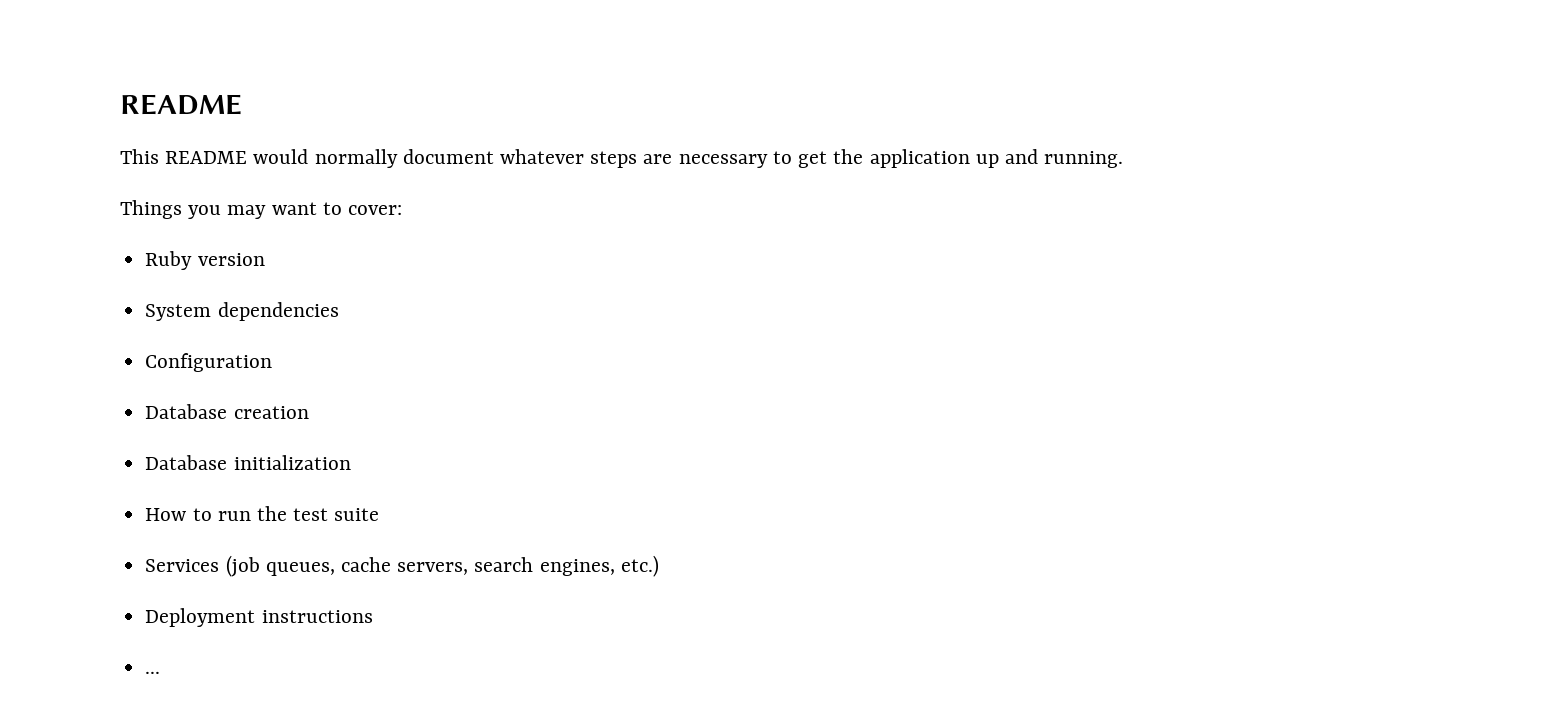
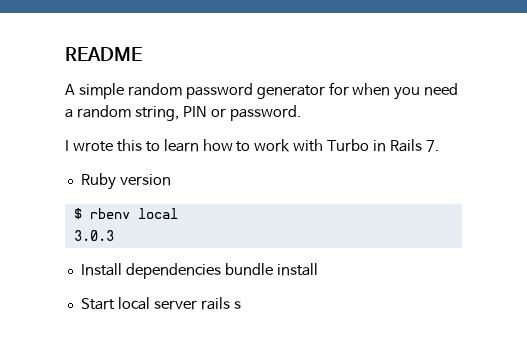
- This README would normally document whatever steps are necessary to get the application up and running.
- Things you may want to cover:
+ A simple random password generator for when you need a random string, PIN or password.
+ I wrote this to learn how to work with Turbo in Rails 7.
  Ruby version
- System dependencies
- Configuration
- Database creation
- Database initialization
- How to run the test suite
- Services (job queues, cache servers, search engines, etc.)
- Deployment instructions
- ...
+ $ rbenv local
+ 3.0.3
+ Install dependencies bundle install
+ Start local server rails s

